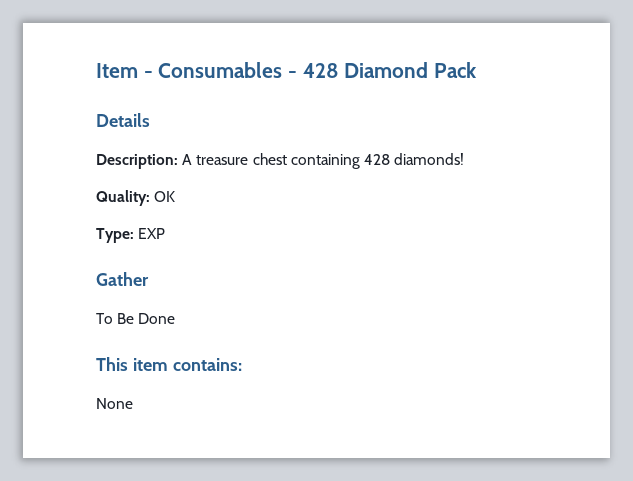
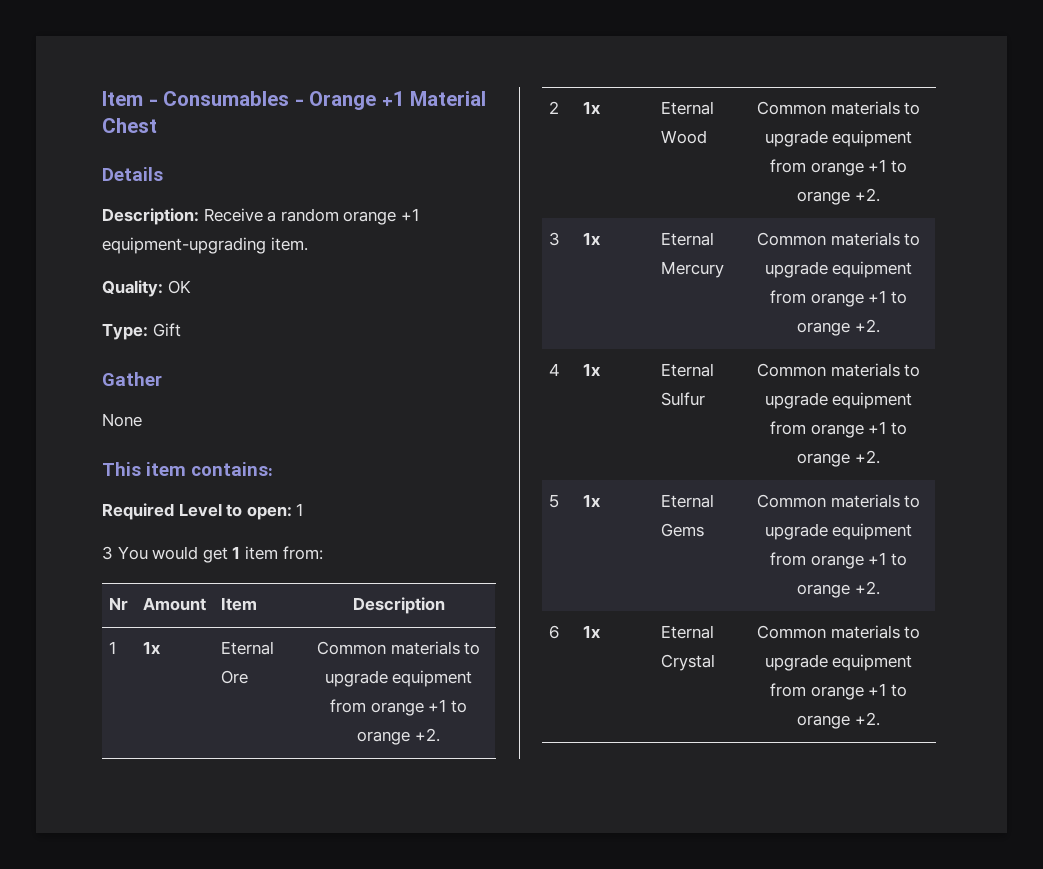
- Item - Consumables - 428 Diamond Pack
+ Item - Consumables - Orange +1 Material Chest
  Details
- Description: A treasure chest containing 428 diamonds!
+ Description: Receive a random orange +1 equipment-upgrading item.
- Type: EXP
+ Type: Gift
- To Be Done
+ None
- None
+ Required Level to open: 1
+ 3 You would get 1 item from:
+ Nr | Amount | Item | Description
+ 1 | 1x | Eternal Ore | Common materials to upgrade equipment from orange +1 to orange +2.
+ 2 | 1x | Eternal Wood | Common materials to upgrade equipment from orange +1 to orange +2.
+ 3 | 1x | Eternal Mercury | Common materials to upgrade equipment from orange +1 to orange +2.
+ 4 | 1x | Eternal Sulfur | Common materials to upgrade equipment from orange +1 to orange +2.
+ 5 | 1x | Eternal Gems | Common materials to upgrade equipment from orange +1 to orange +2.
+ 6 | 1x | Eternal Crystal | Common materials to upgrade equipment from orange +1 to orange +2.

